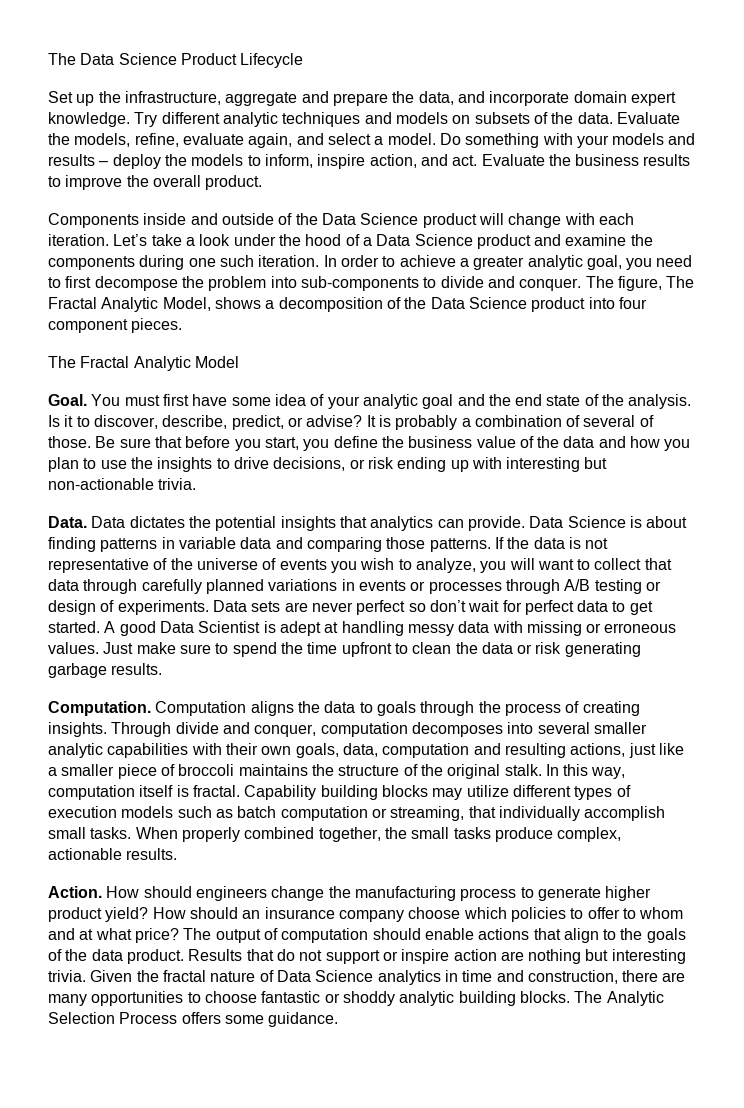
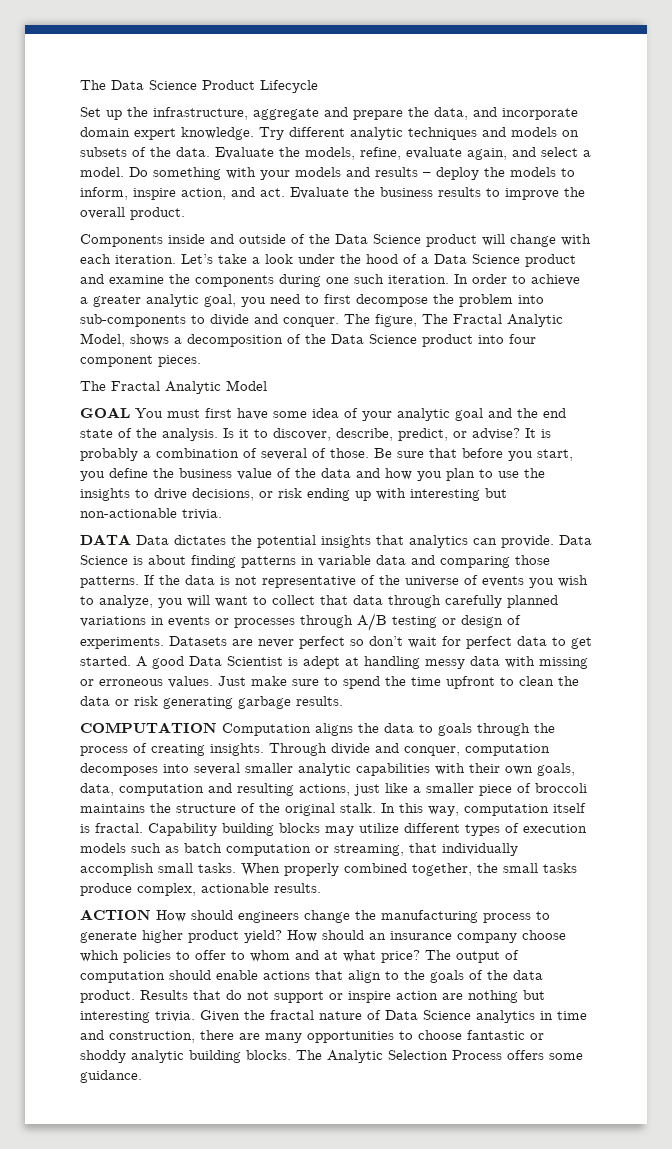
- Goal. You must first have some idea of your analytic goal and the end state of the analysis.
+ GOAL You must first have some idea of your analytic goal and the end state of the analysis.
- Data. Data dictates the potential insights that analytics can provide.
+ DATA Data dictates the potential insights that analytics can provide.
- Data sets are never perfect so don’t wait for perfect data to get started.
+ Datasets are never perfect so don’t wait for perfect data to get started.
- Computation. Computation aligns the data to goals through the process of creating insights.
+ COMPUTATION Computation aligns the data to goals through the process of creating insights.
- Action. How should engineers change the manufacturing process to generate higher product yield?
+ ACTION How should engineers change the manufacturing process to generate higher product yield?

